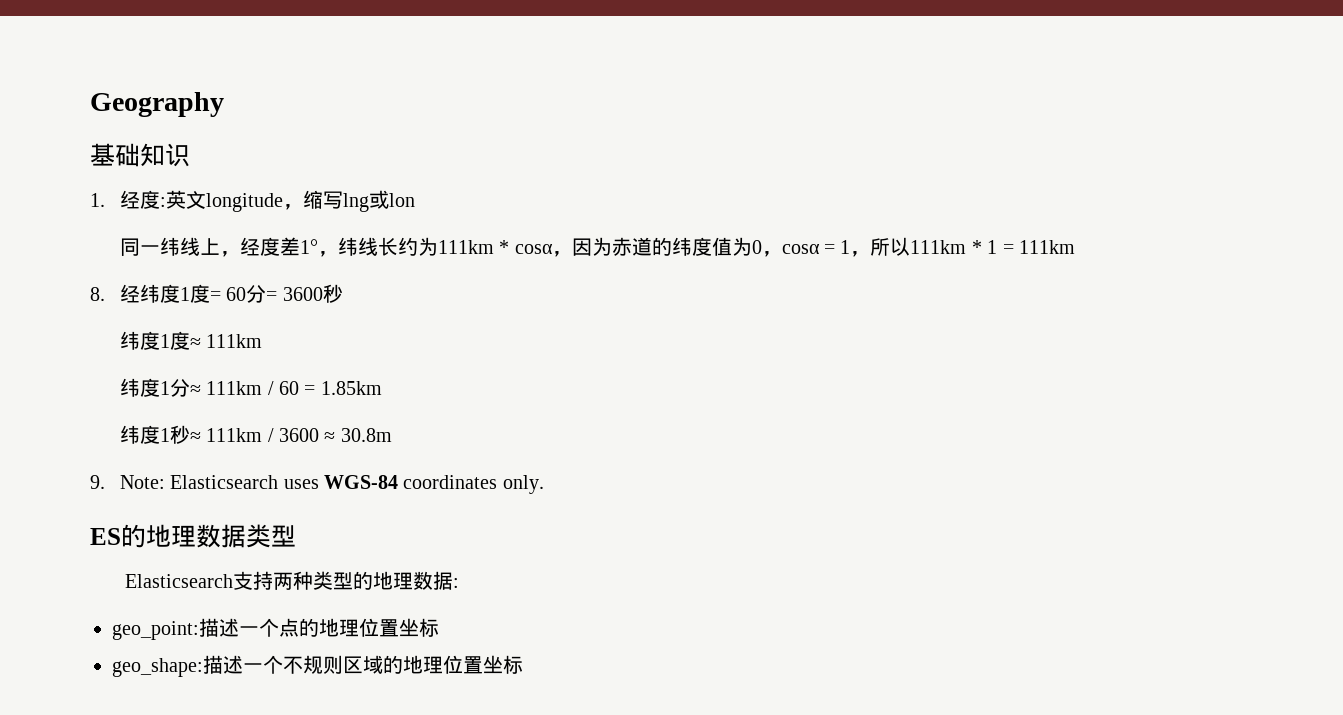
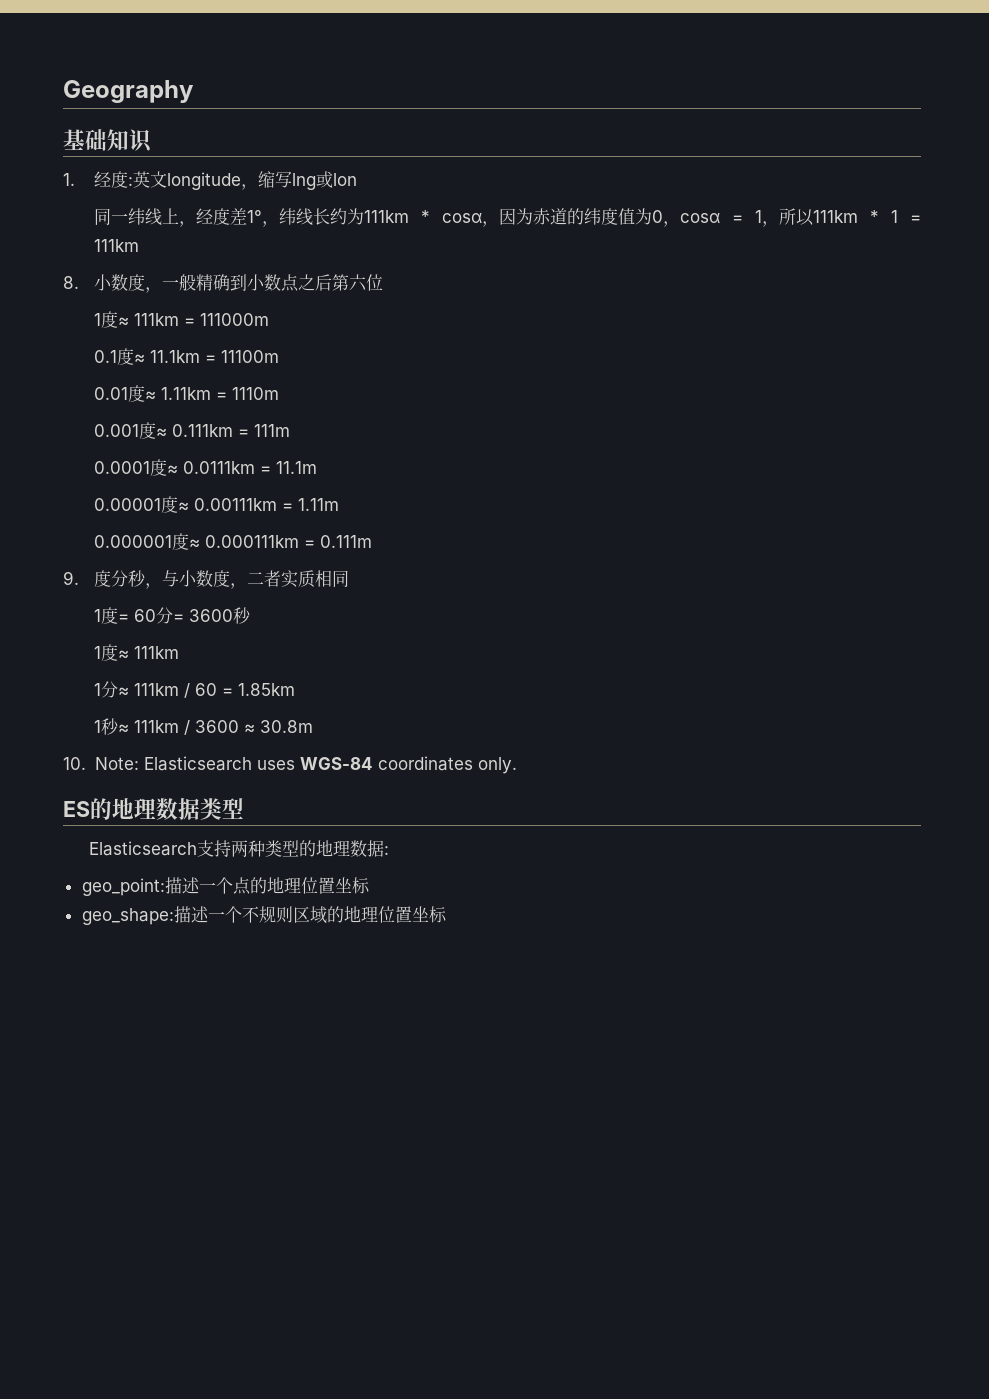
- 8.经纬度1度= 60分= 3600秒
- 纬度1度≈ 111km
+ 8.小数度，一般精确到小数点之后第六位
+ 1度≈ 111km = 111000m
+ 0.1度≈ 11.1km = 11100m
+ 0.01度≈ 1.11km = 1110m
+ 0.001度≈ 0.111km = 111m
+ 0.0001度≈ 0.0111km = 11.1m
+ 0.00001度≈ 0.00111km = 1.11m
+ 0.000001度≈ 0.000111km = 0.111m
+ 9.度分秒，与小数度，二者实质相同
+ 1度= 60分= 3600秒
+ 1度≈ 111km
- 纬度1分≈ 111km / 60 = 1.85km
+ 1分≈ 111km / 60 = 1.85km
- 纬度1秒≈ 111km / 3600 ≈ 30.8m
+ 1秒≈ 111km / 3600 ≈ 30.8m
- 9. Note: Elasticsearch uses WGS-84 coordinates only.
+ 10. Note: Elasticsearch uses WGS-84 coordinates only.

